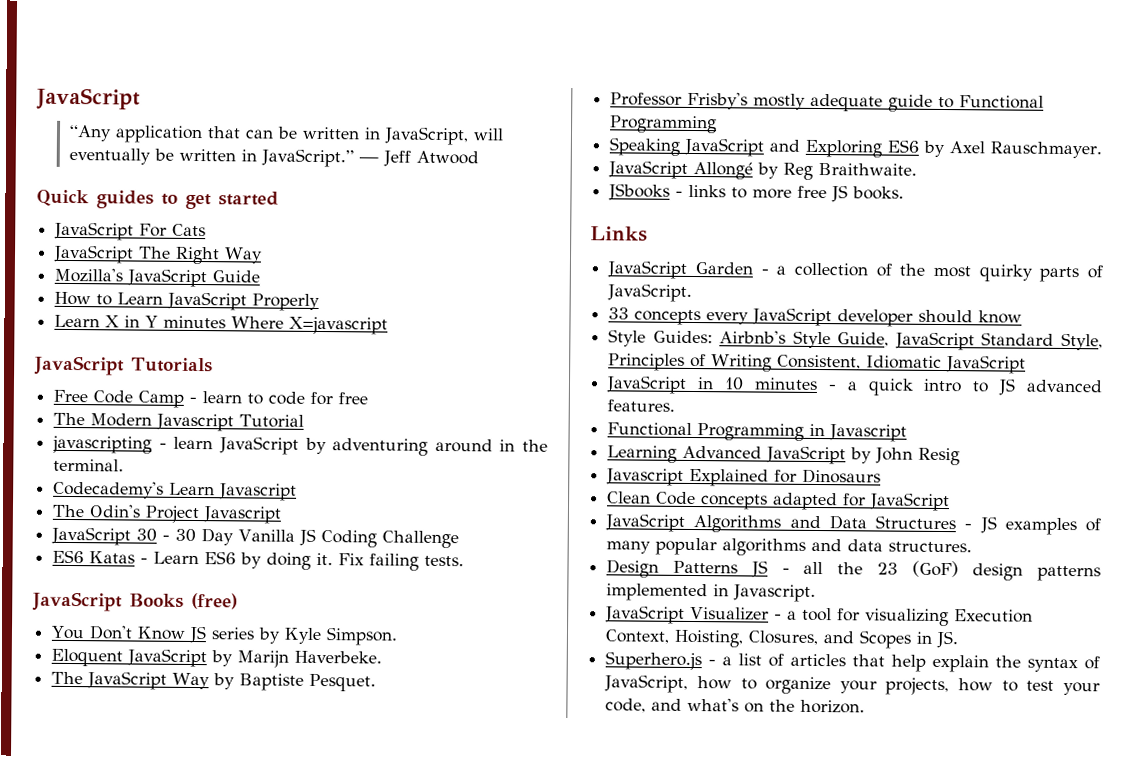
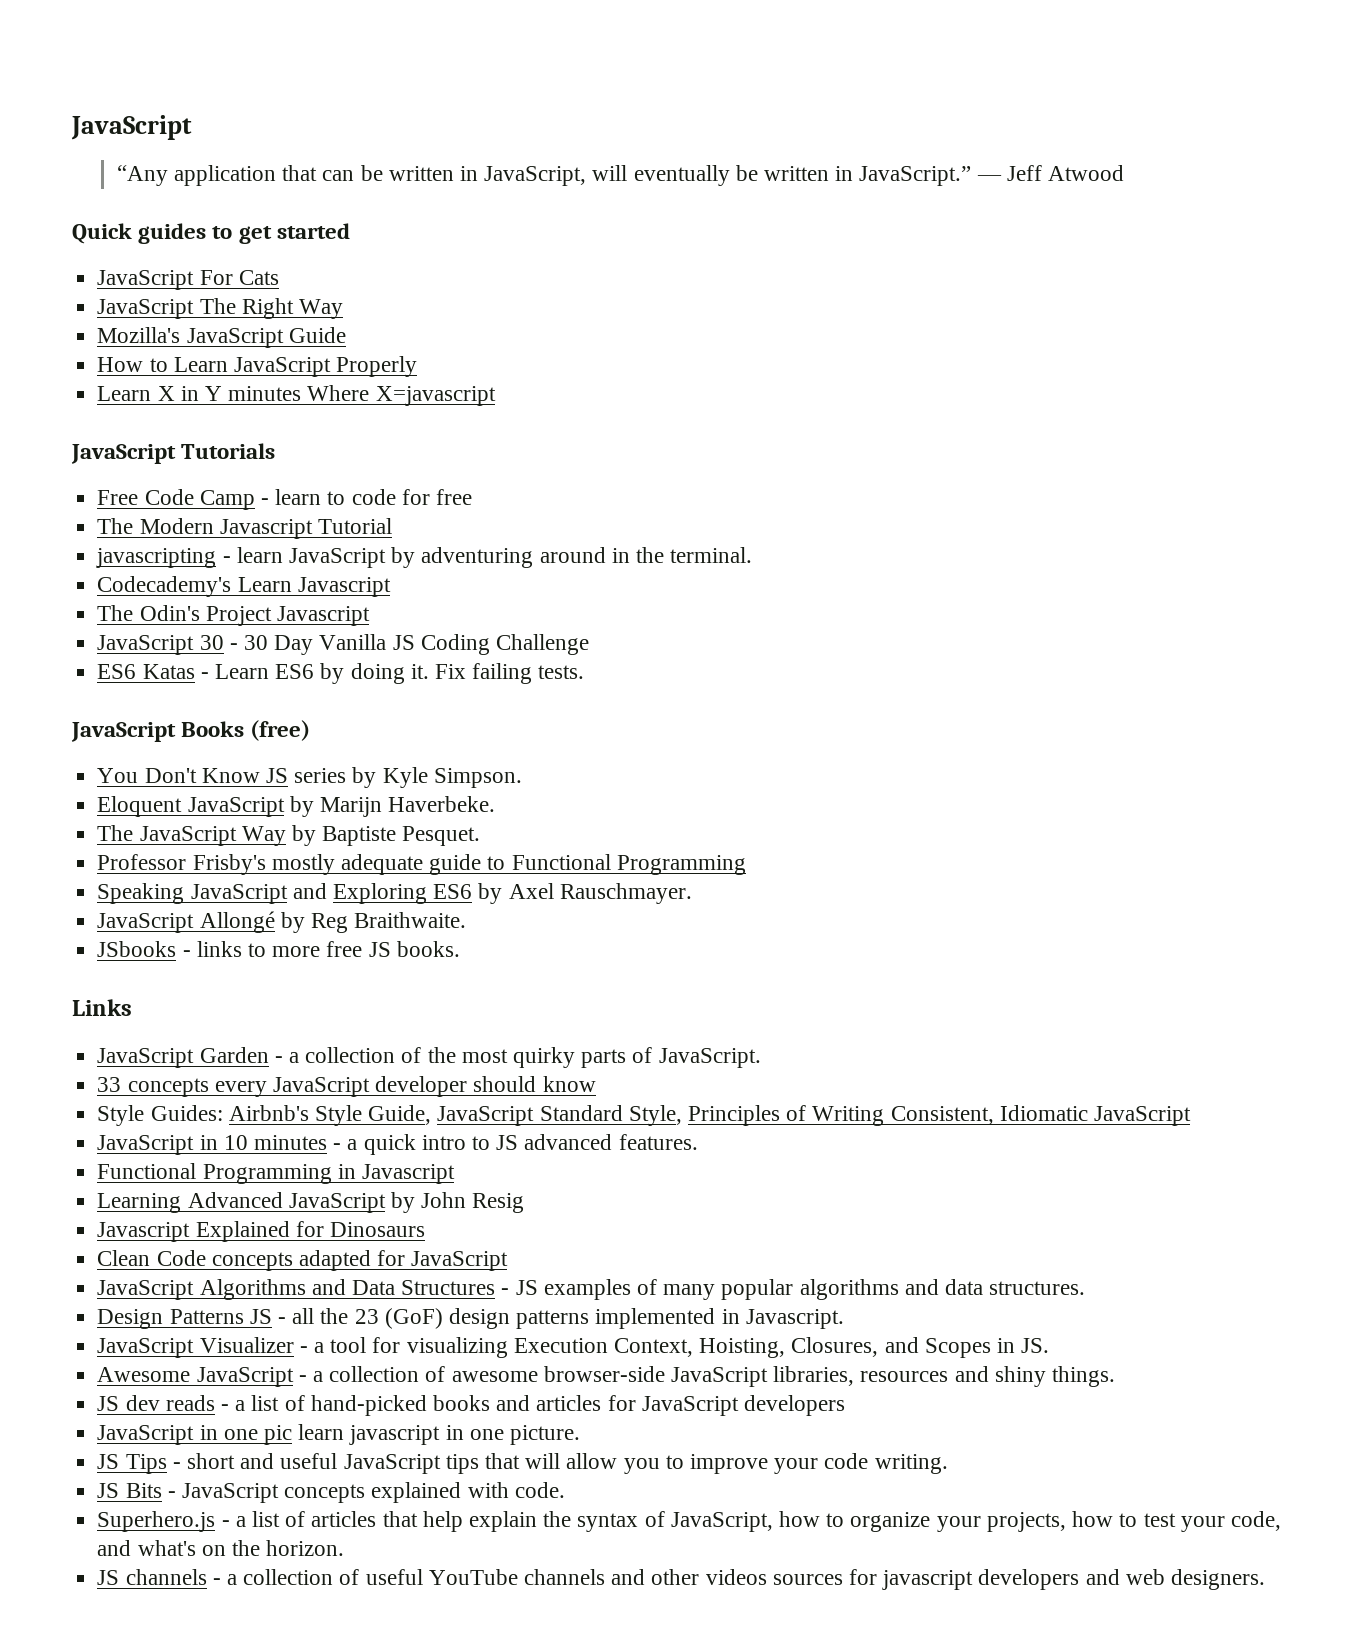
+ Awesome JavaScript - a collection of awesome browser-side JavaScript libraries, resources and shiny things.
+ JS dev reads - a list of hand-picked books and articles for JavaScript developers
+ JavaScript in one pic learn javascript in one picture.
+ JS Tips - short and useful JavaScript tips that will allow you to improve your code writing.
+ JS Bits - JavaScript concepts explained with code.
+ JS channels - a collection of useful YouTube channels and other videos sources for javascript developers and web designers.

